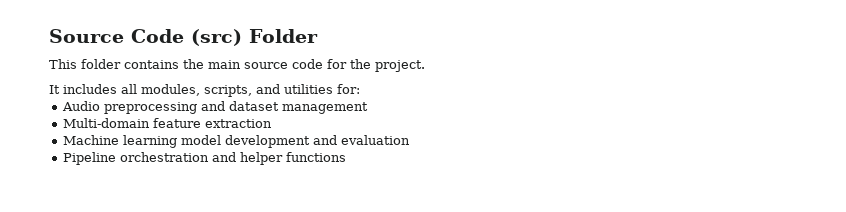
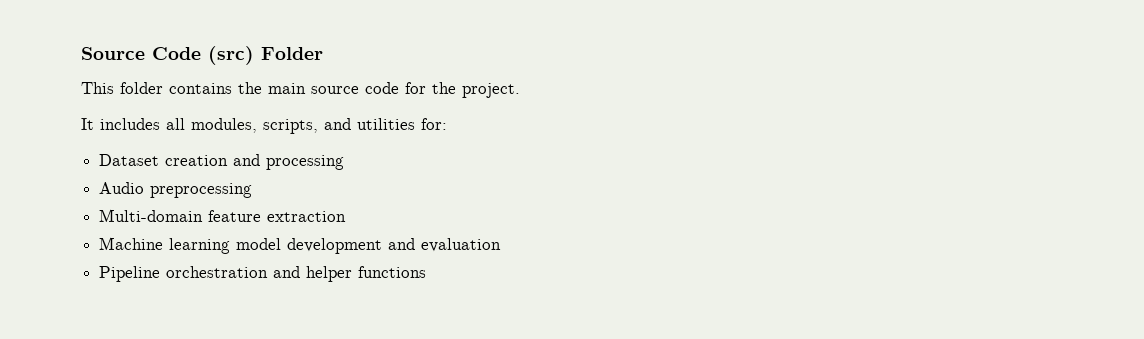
+ Dataset creation and processing
- Audio preprocessing and dataset management
+ Audio preprocessing

